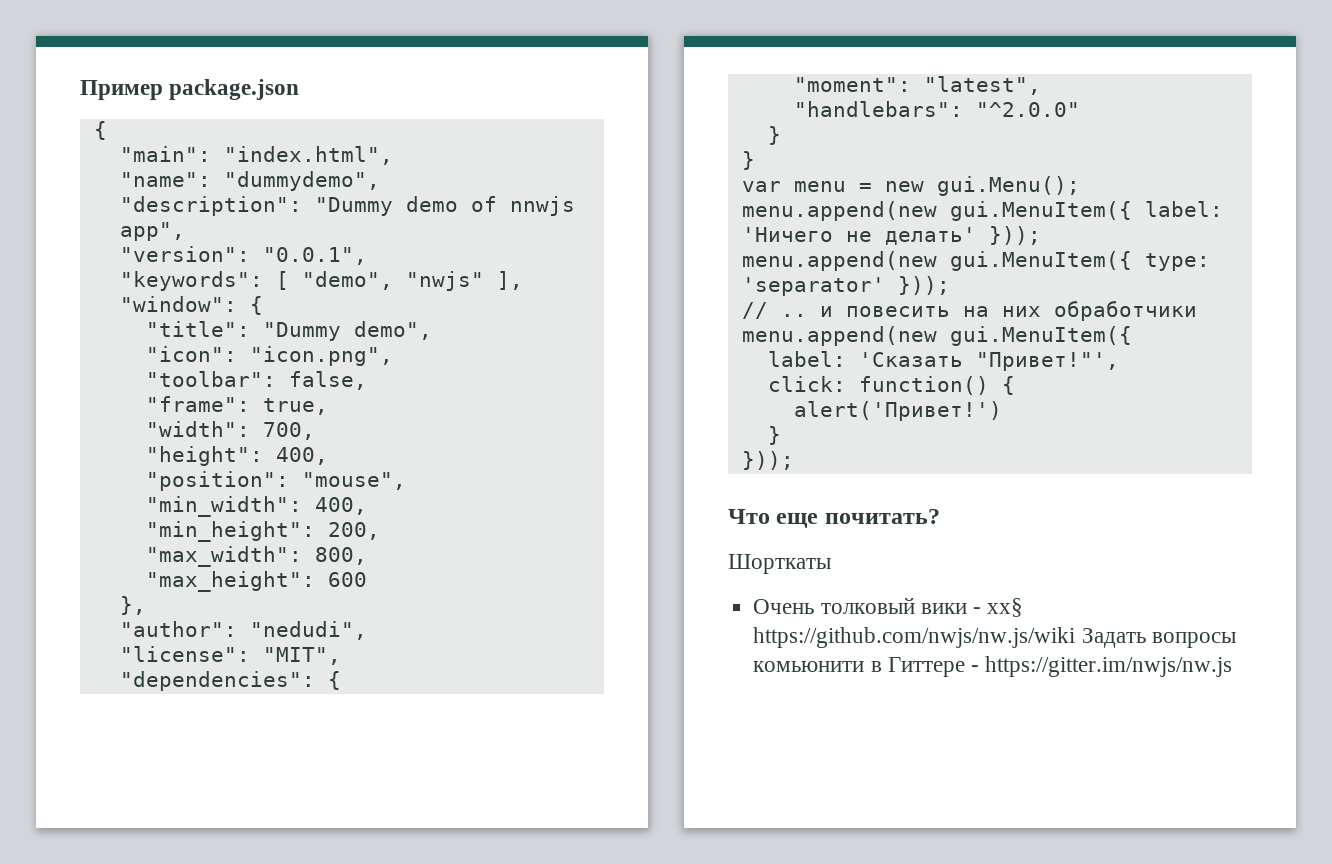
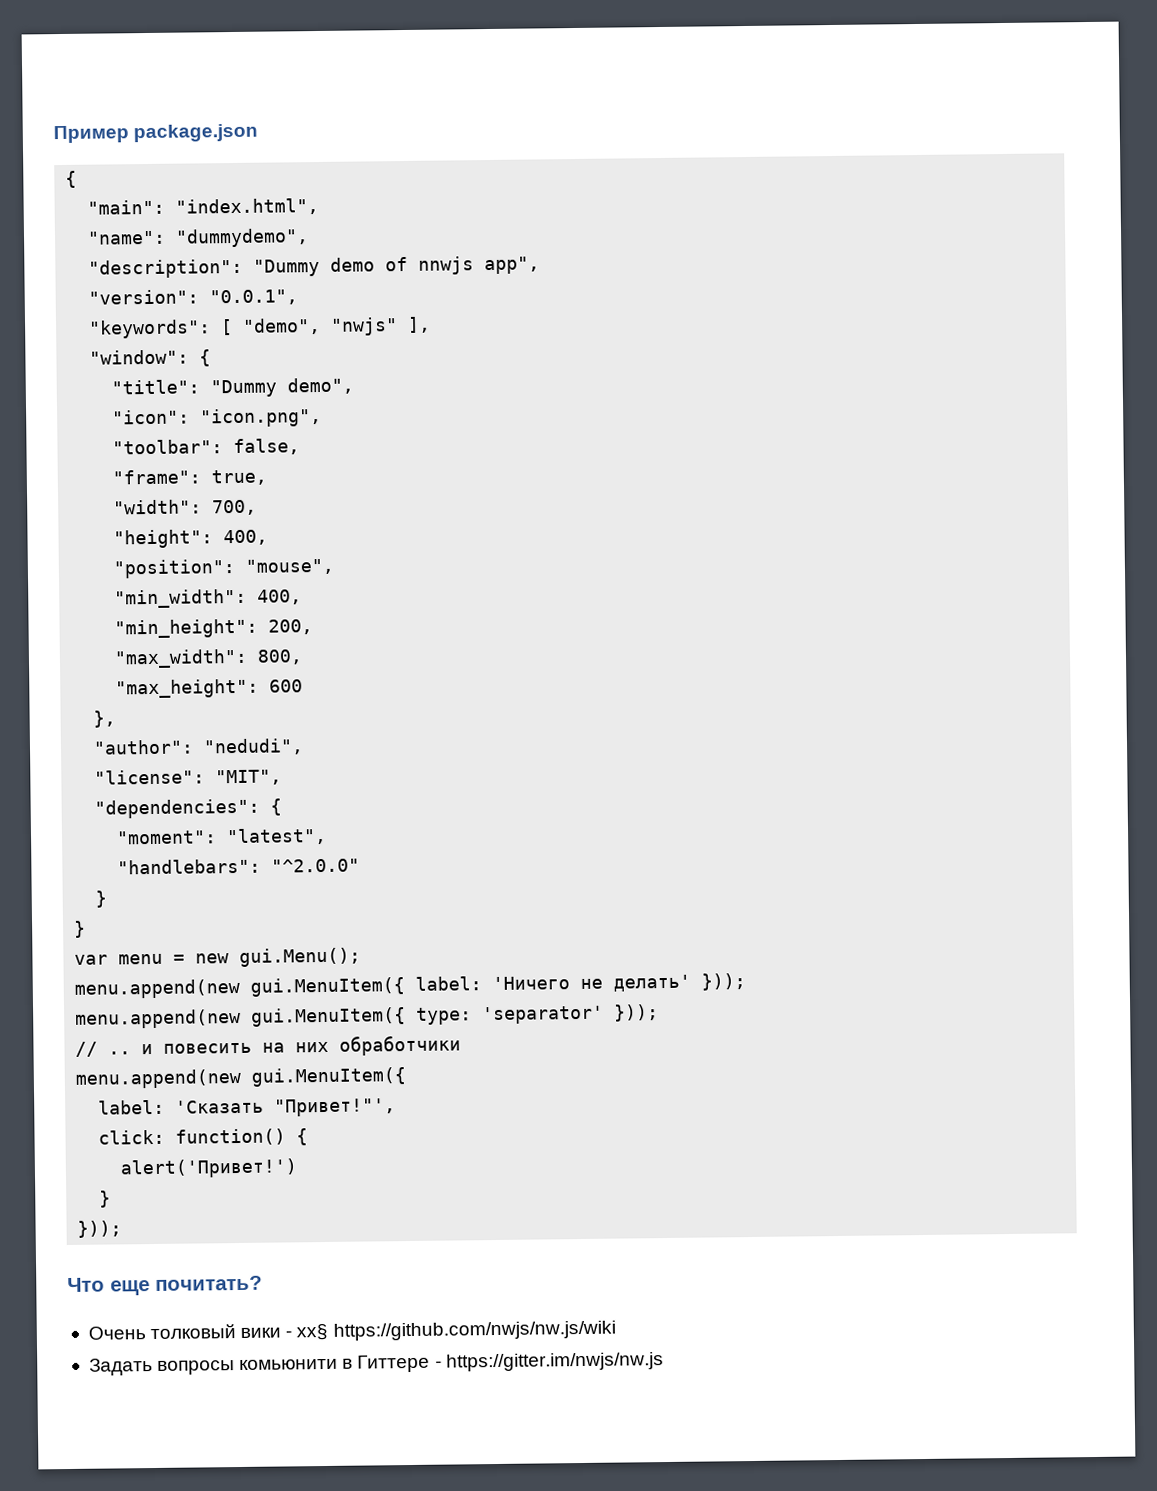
- Шорткаты
- Очень толковый вики - xx§ https://github.com/nwjs/nw.js/wiki Задать вопросы комьюнити в Гиттере - https://gitter.im/nwjs/nw.js
+ Очень толковый вики - xx§ https://github.com/nwjs/nw.js/wiki
+ Задать вопросы комьюнити в Гиттере - https://gitter.im/nwjs/nw.js

